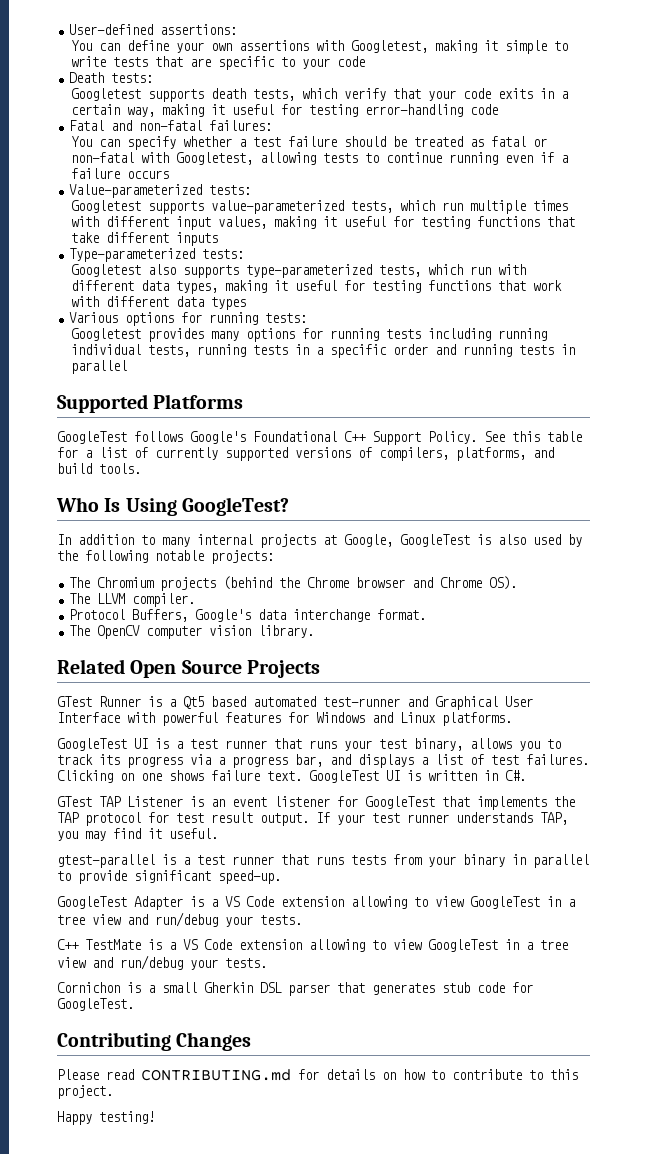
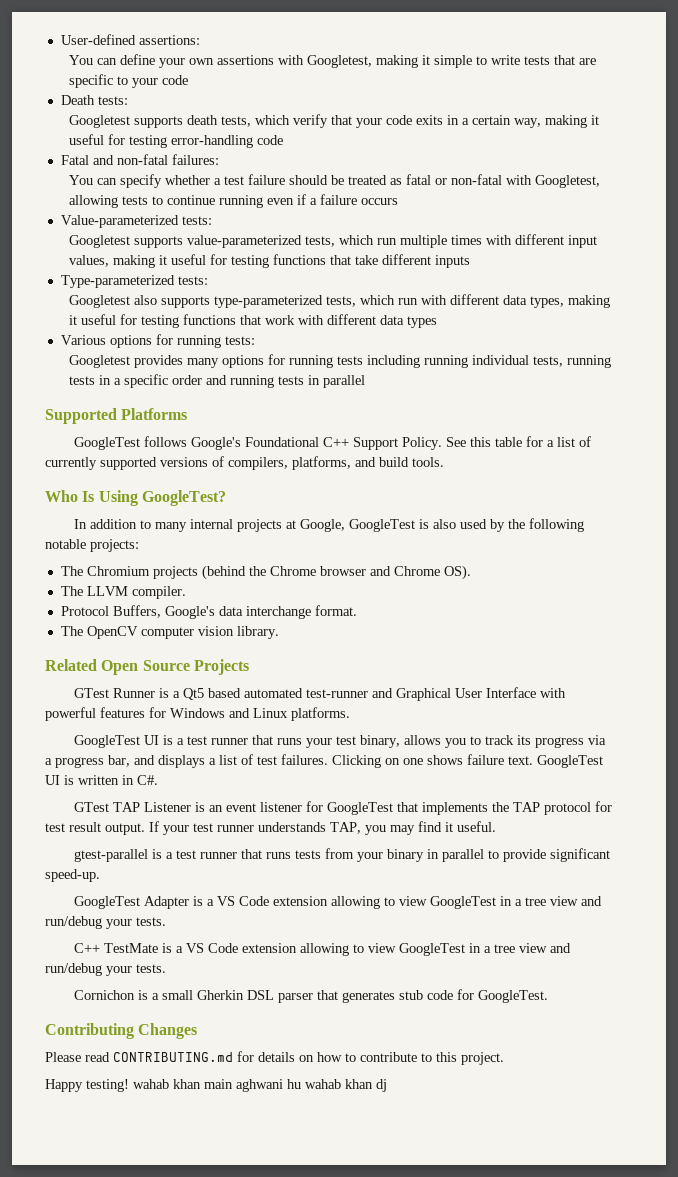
- Happy testing!
+ Happy testing! wahab khan main aghwani hu wahab khan dj

